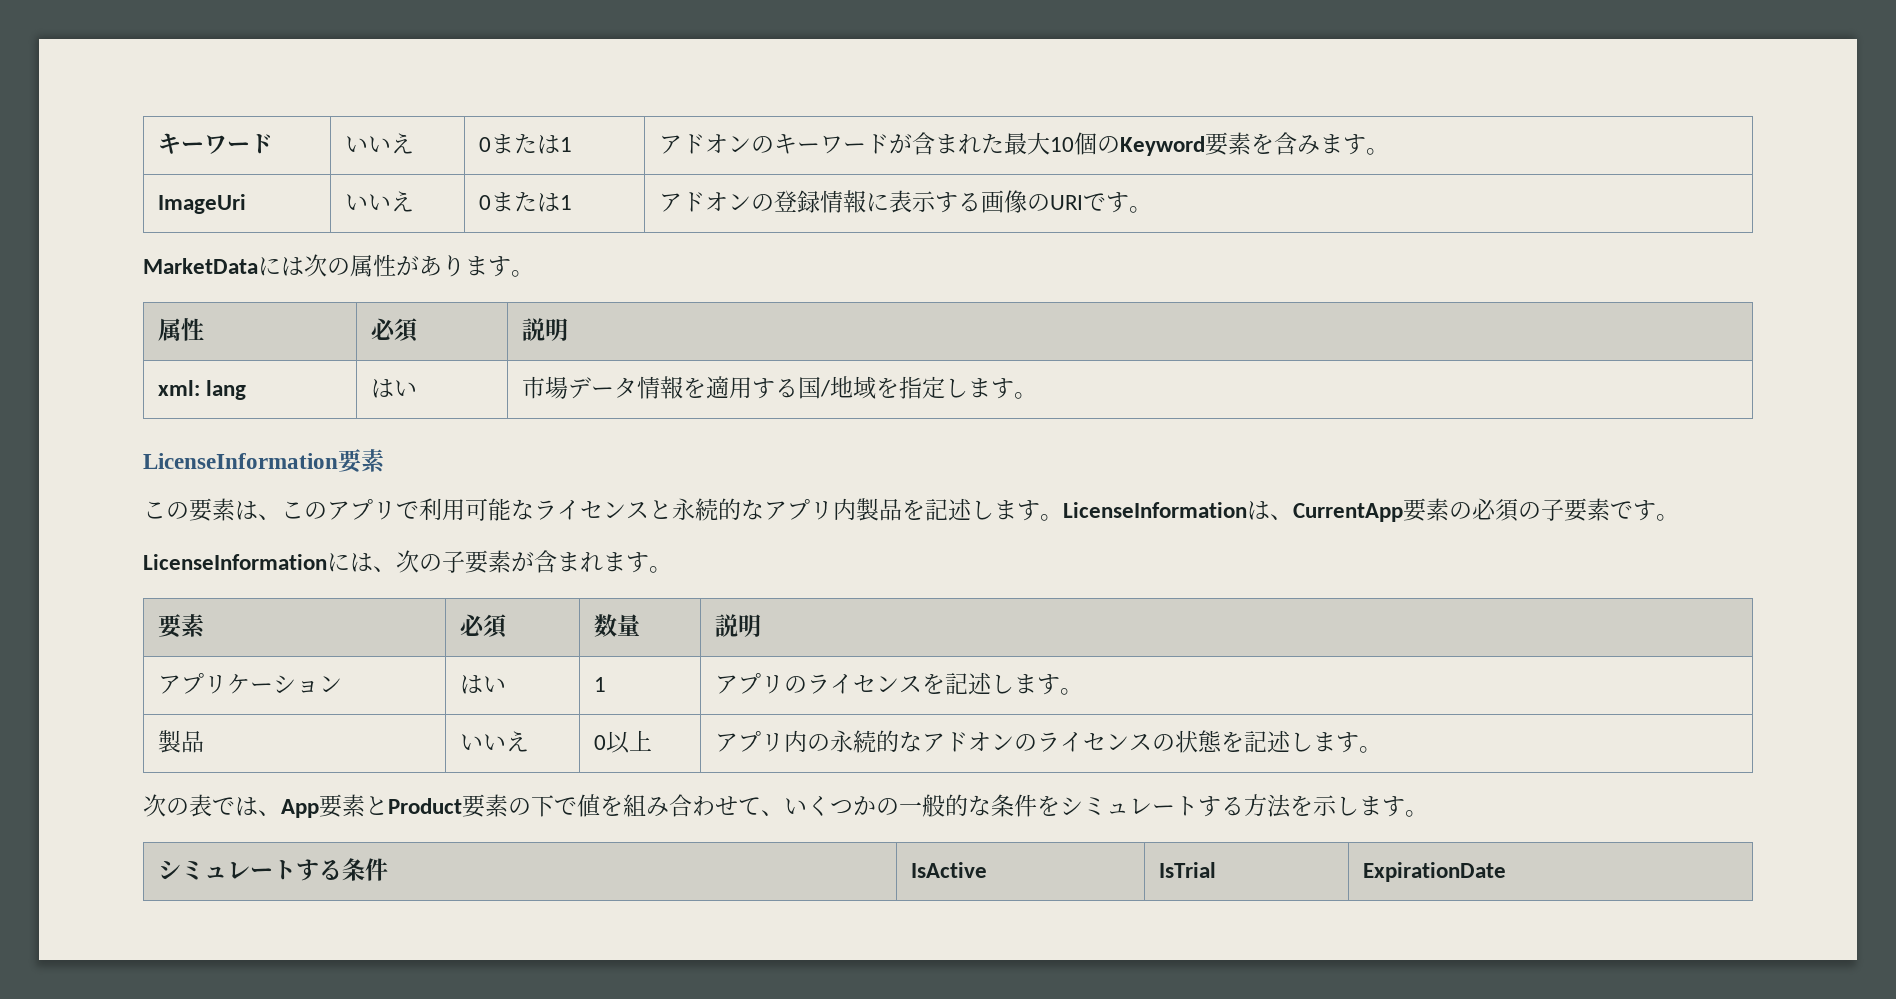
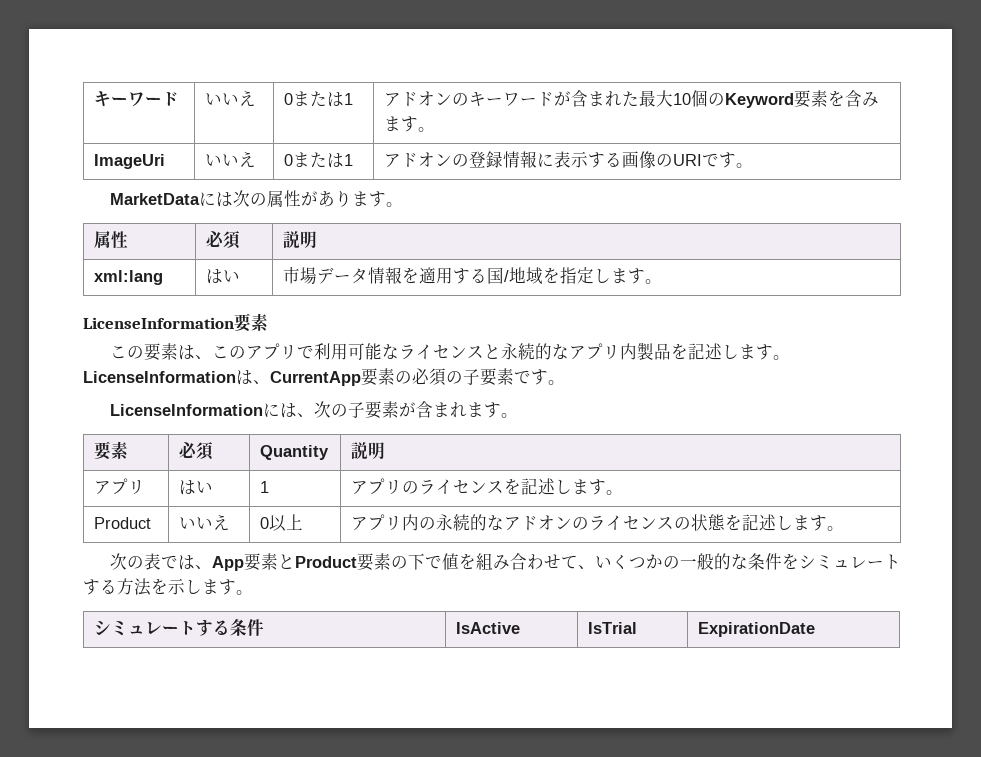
- xml: lang | はい | 市場データ情報を適用する国/地域を指定します。
+ xml:lang | はい | 市場データ情報を適用する国/地域を指定します。
- 要素 | 必須 | 数量 | 説明
+ 要素 | 必須 | Quantity | 説明
- アプリケーション | はい | 1 | アプリのライセンスを記述します。
+ アプリ | はい | 1 | アプリのライセンスを記述します。
- 製品 | いいえ | 0以上 | アプリ内の永続的なアドオンのライセンスの状態を記述します。
+ Product | いいえ | 0以上 | アプリ内の永続的なアドオンのライセンスの状態を記述します。

